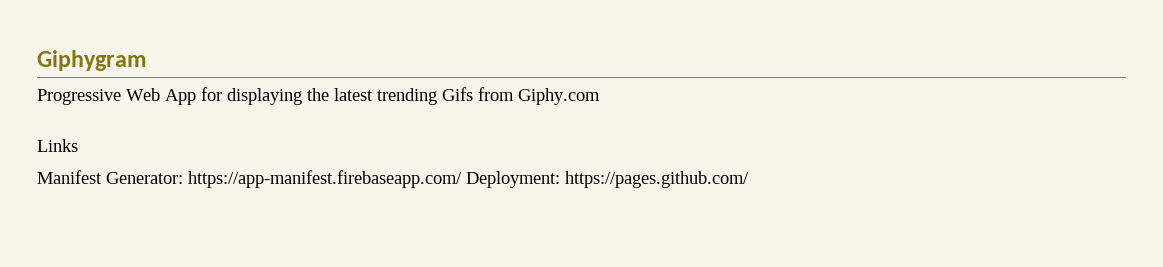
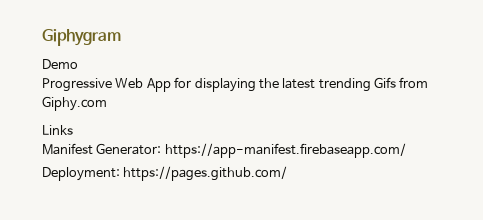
+ Demo
- Manifest Generator: https://app-manifest.firebaseapp.com/ Deployment: https://pages.github.com/
+ Manifest Generator: https://app-manifest.firebaseapp.com/
+ Deployment: https://pages.github.com/

